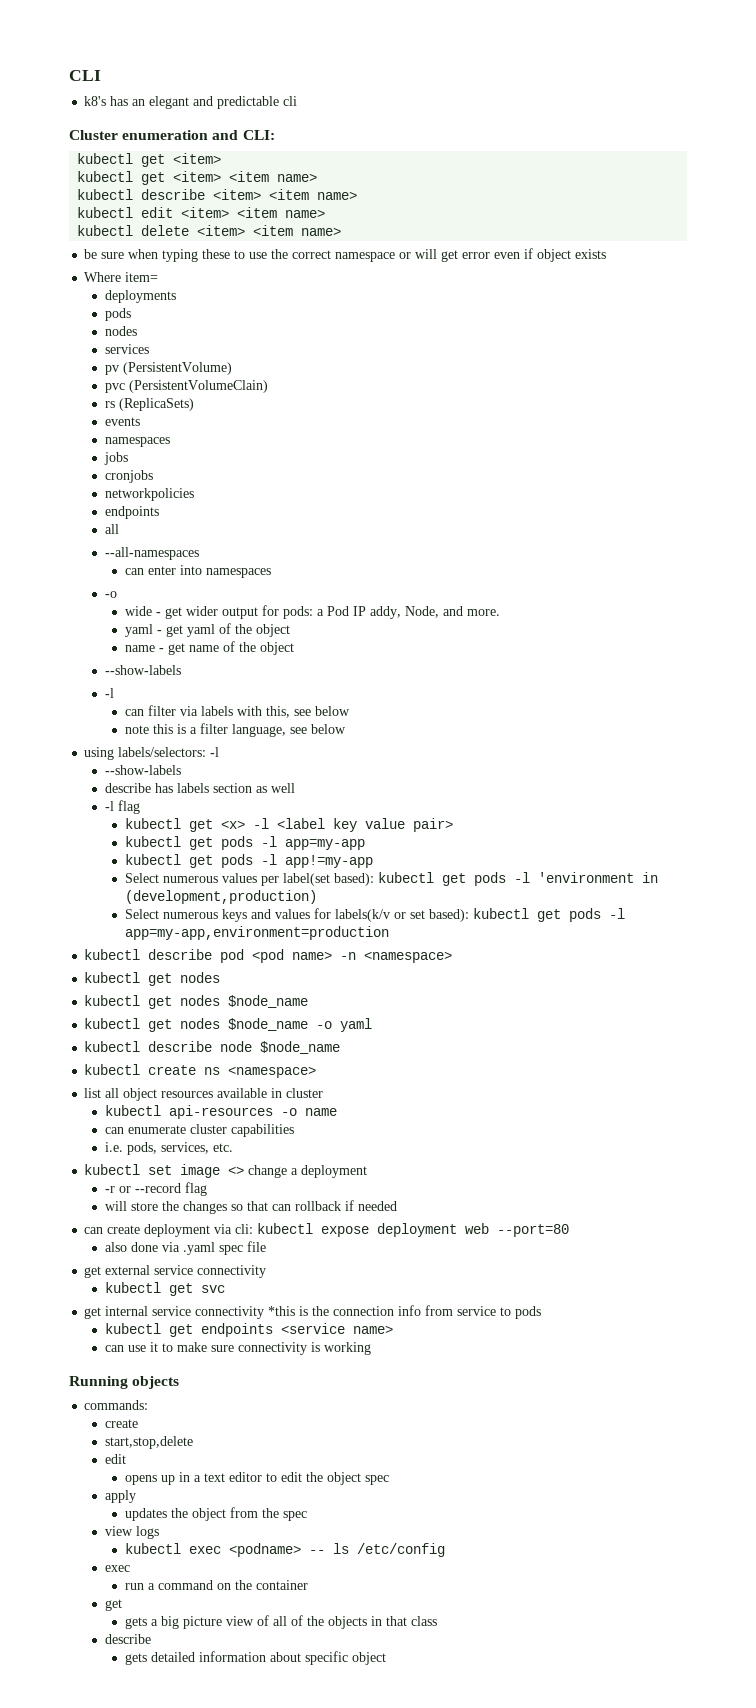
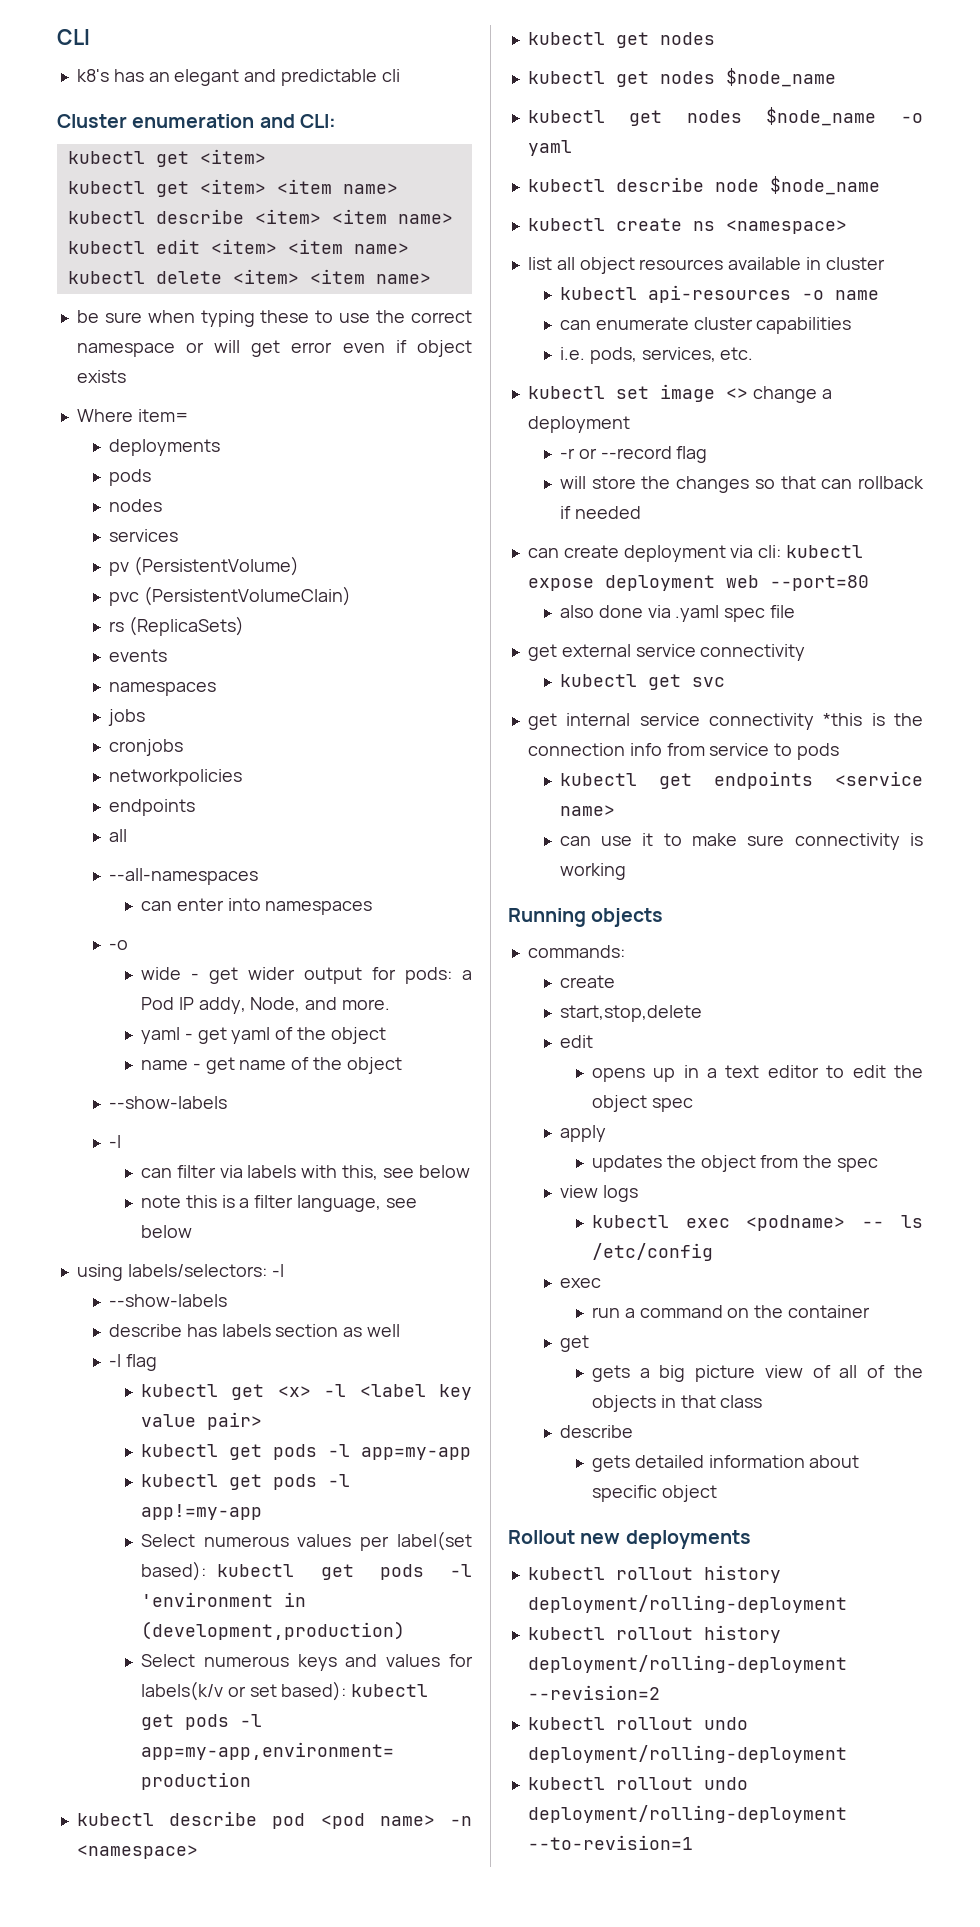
+ Rollout new deployments
+ kubectl rollout history deployment/rolling-deployment
+ kubectl rollout history deployment/rolling-deployment --revision=2
+ kubectl rollout undo deployment/rolling-deployment
+ kubectl rollout undo deployment/rolling-deployment --to-revision=1

